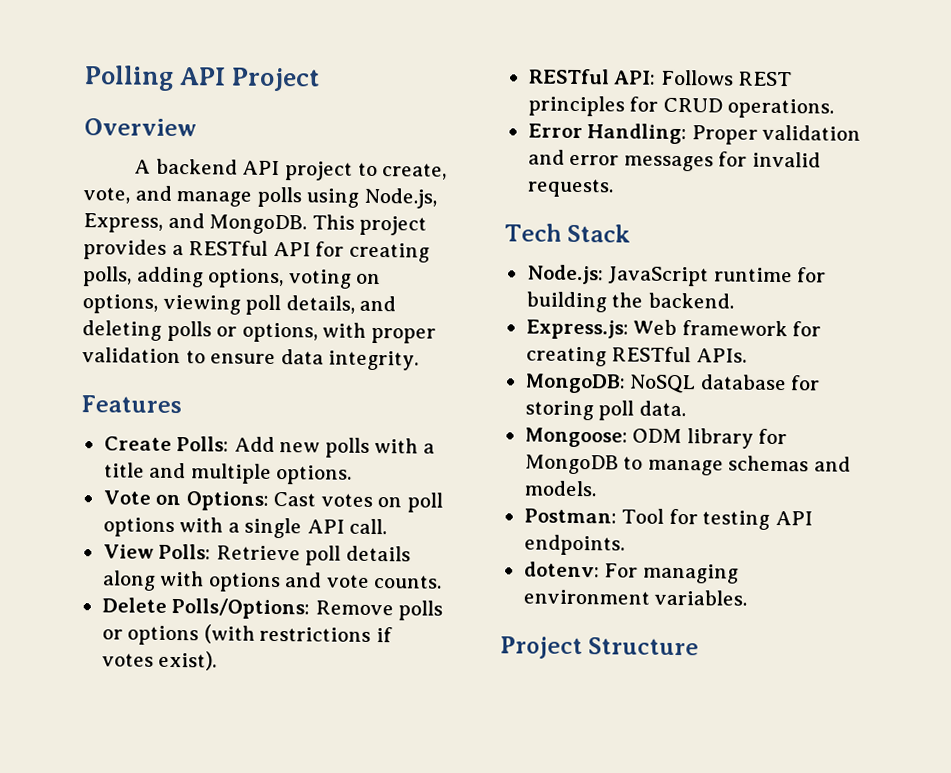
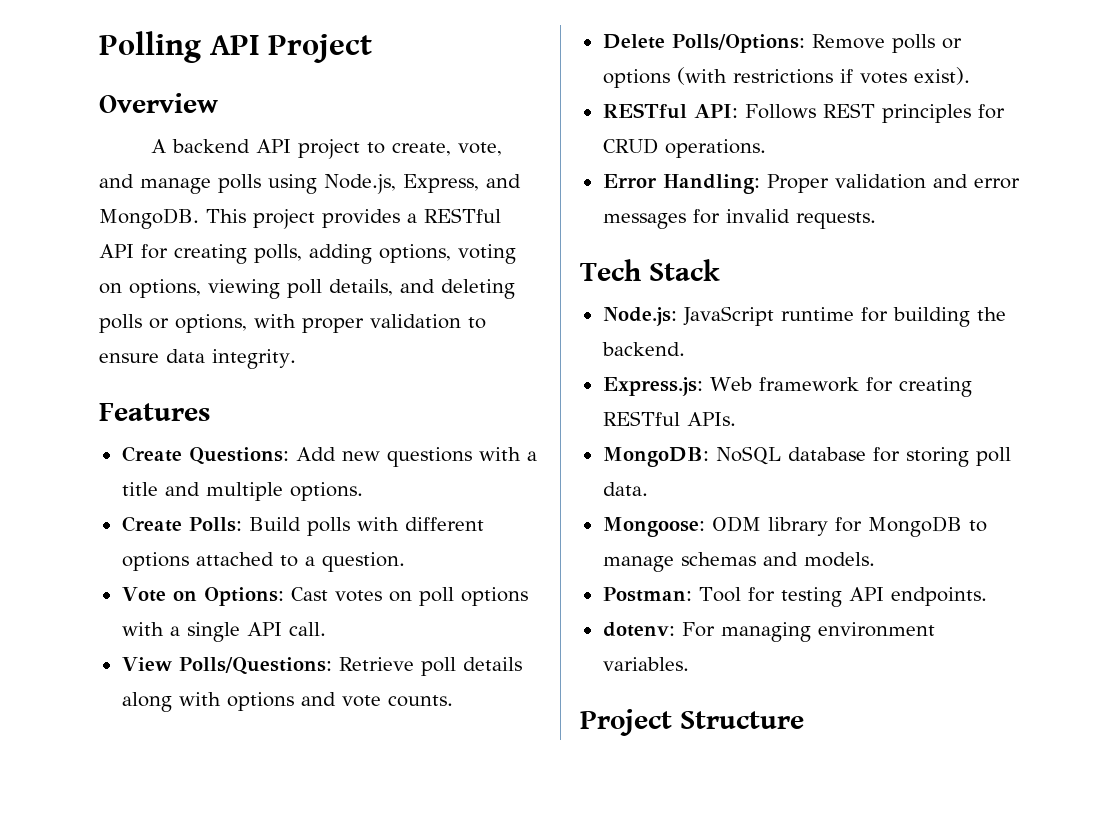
- Create Polls: Add new polls with a title and multiple options.
+ Create Questions: Add new questions with a title and multiple options.
+ Create Polls: Build polls with different options attached to a question.
- View Polls: Retrieve poll details along with options and vote counts.
+ View Polls/Questions: Retrieve poll details along with options and vote counts.

